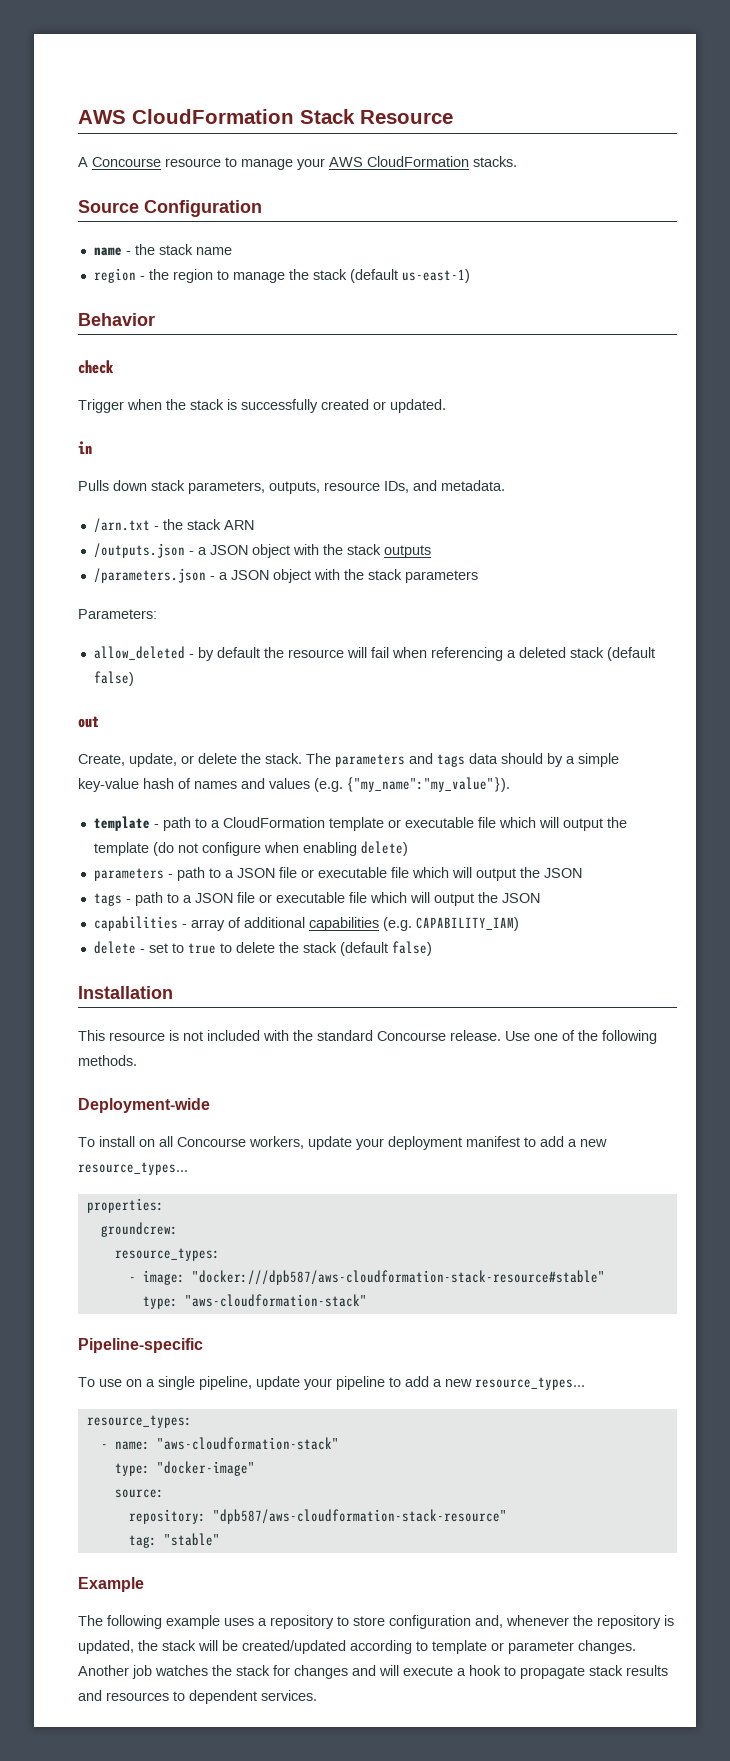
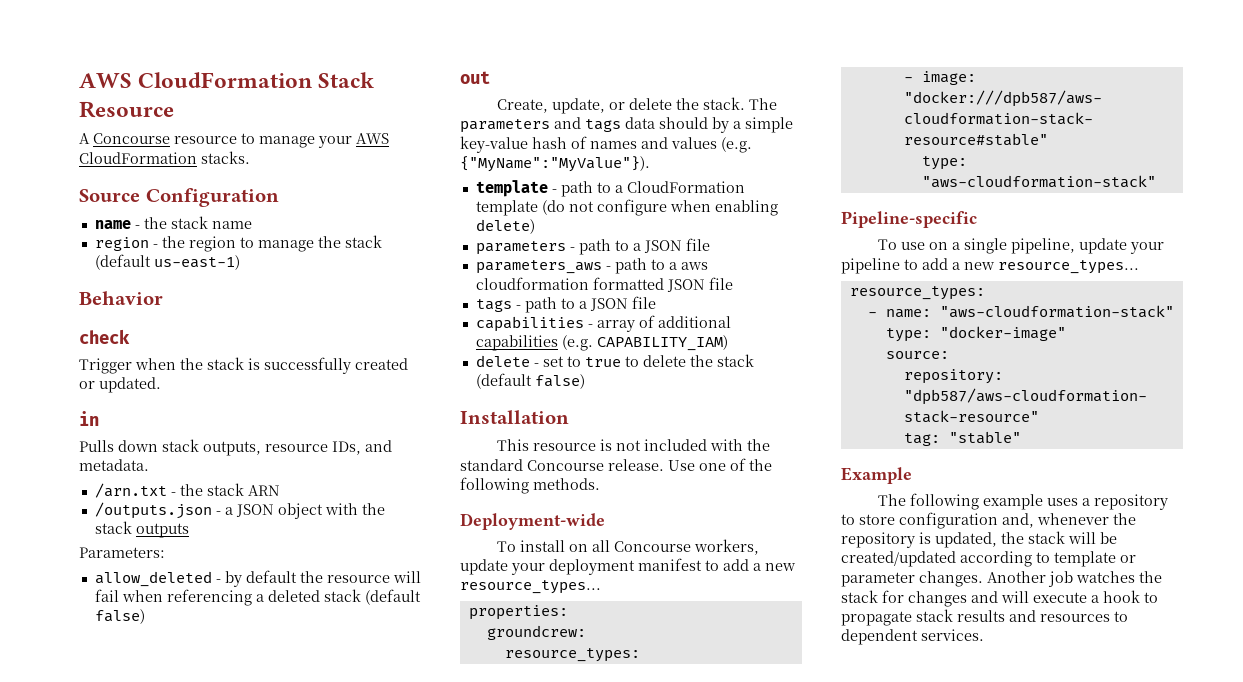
- Pulls down stack parameters, outputs, resource IDs, and metadata.
+ Pulls down stack outputs, resource IDs, and metadata.
- /parameters.json - a JSON object with the stack parameters
- The parameters and tags data should by a simple key-value hash of names and values (e.g. {"my_name":"my_value"}).
+ The parameters and tags data should by a simple key-value hash of names and values (e.g. {"MyName":"MyValue"}).
- template - path to a CloudFormation template or executable file which will output the template (do not configure when enabling delete)
+ template - path to a CloudFormation template (do not configure when enabling delete)
- parameters - path to a JSON file or executable file which will output the JSON
+ parameters - path to a JSON file
+ parameters_aws - path to a aws cloudformation formatted JSON file
- tags - path to a JSON file or executable file which will output the JSON
+ tags - path to a JSON file

